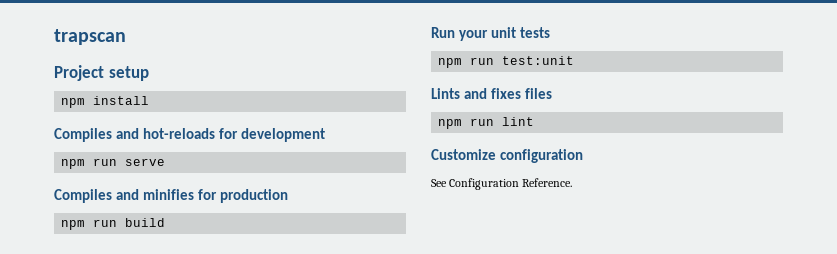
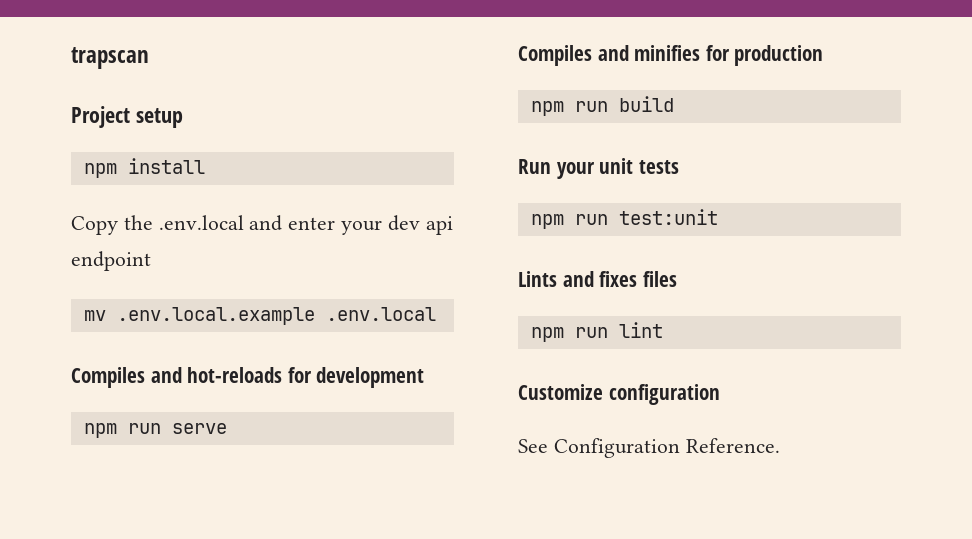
+ Copy the .env.local and enter your dev api endpoint
+ mv .env.local.example .env.local

